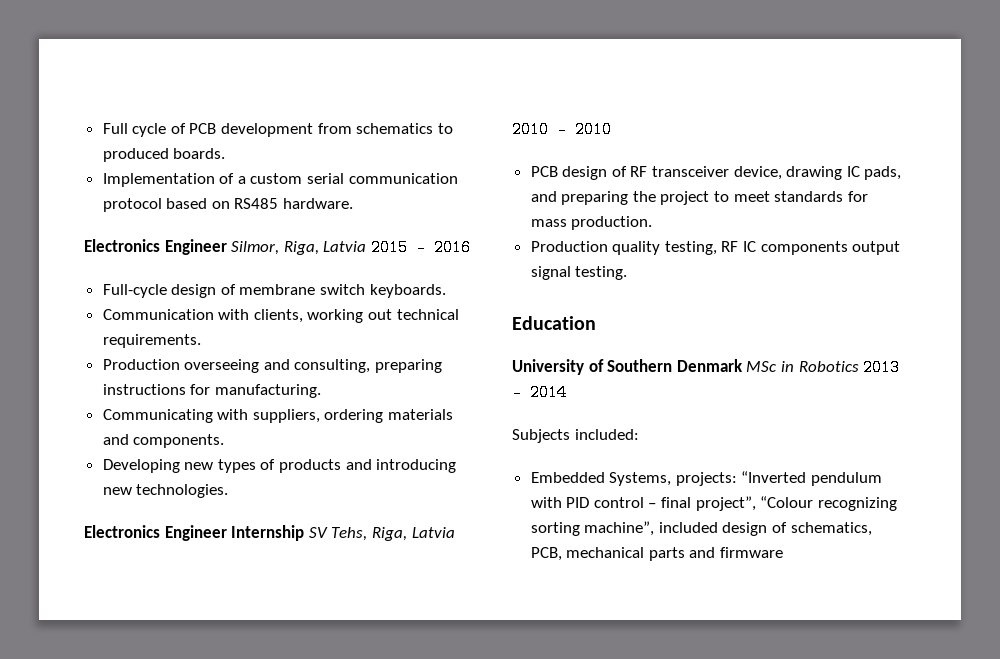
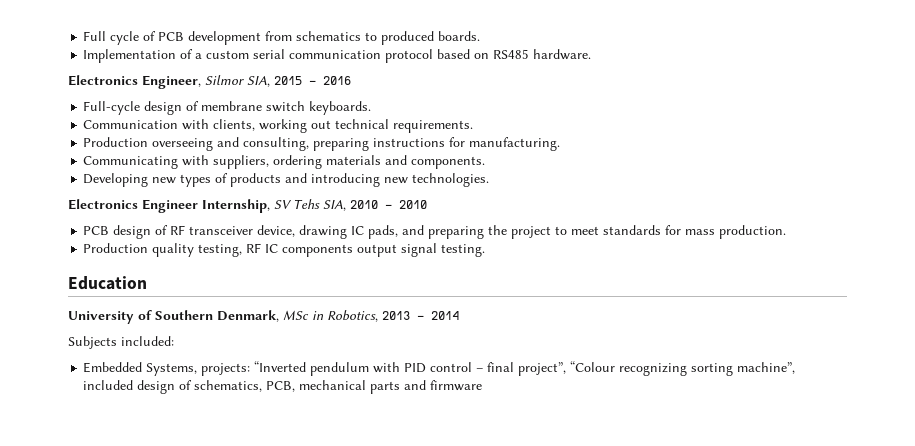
- Electronics Engineer Silmor, Riga, Latvia 2015 - 2016
+ Electronics Engineer, Silmor SIA, 2015 - 2016
- Electronics Engineer Internship SV Tehs, Riga, Latvia 2010 - 2010
+ Electronics Engineer Internship, SV Tehs SIA, 2010 - 2010
- University of Southern Denmark MSc in Robotics 2013 - 2014
+ University of Southern Denmark, MSc in Robotics, 2013 - 2014

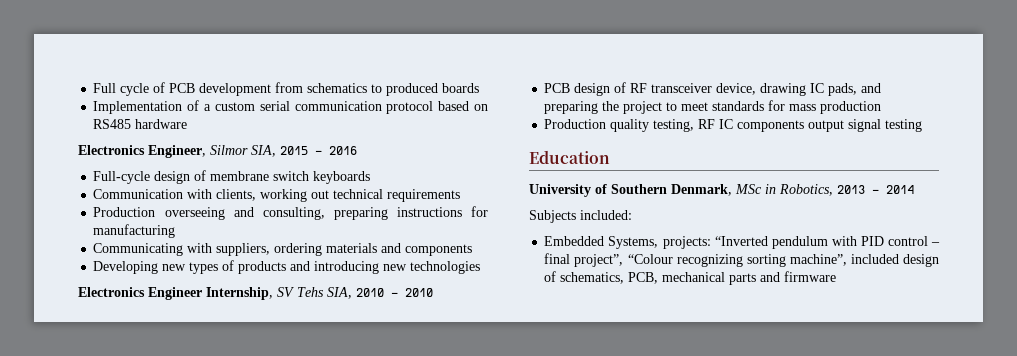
- Full cycle of PCB development from schematics to produced boards.
+ Full cycle of PCB development from schematics to produced boards
- Implementation of a custom serial communication protocol based on RS485 hardware.
+ Implementation of a custom serial communication protocol based on RS485 hardware
- Full-cycle design of membrane switch keyboards.
+ Full-cycle design of membrane switch keyboards
- Communication with clients, working out technical requirements.
+ Communication with clients, working out technical requirements
- Production overseeing and consulting, preparing instructions for manufacturing.
+ Production overseeing and consulting, preparing instructions for manufacturing
- Communicating with suppliers, ordering materials and components.
+ Communicating with suppliers, ordering materials and components
- Developing new types of products and introducing new technologies.
+ Developing new types of products and introducing new technologies
- PCB design of RF transceiver device, drawing IC pads, and preparing the project to meet standards for mass production.
+ PCB design of RF transceiver device, drawing IC pads, and preparing the project to meet standards for mass production
- Production quality testing, RF IC components output signal testing.
+ Production quality testing, RF IC components output signal testing

